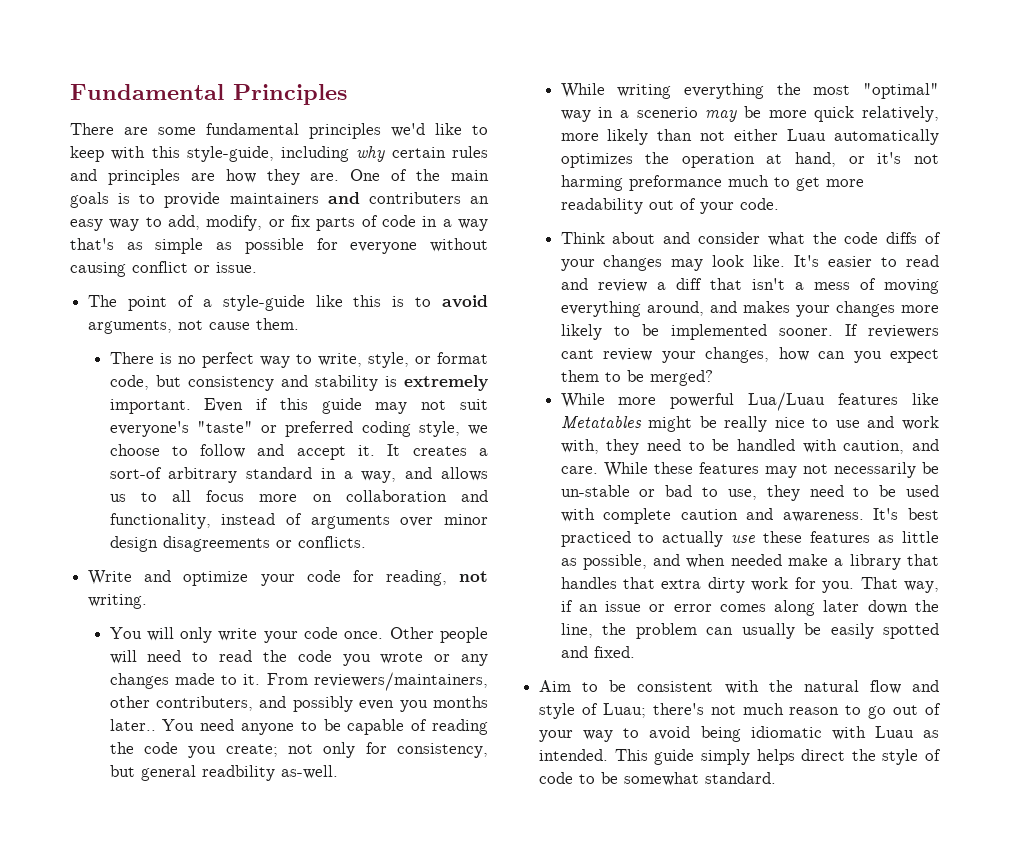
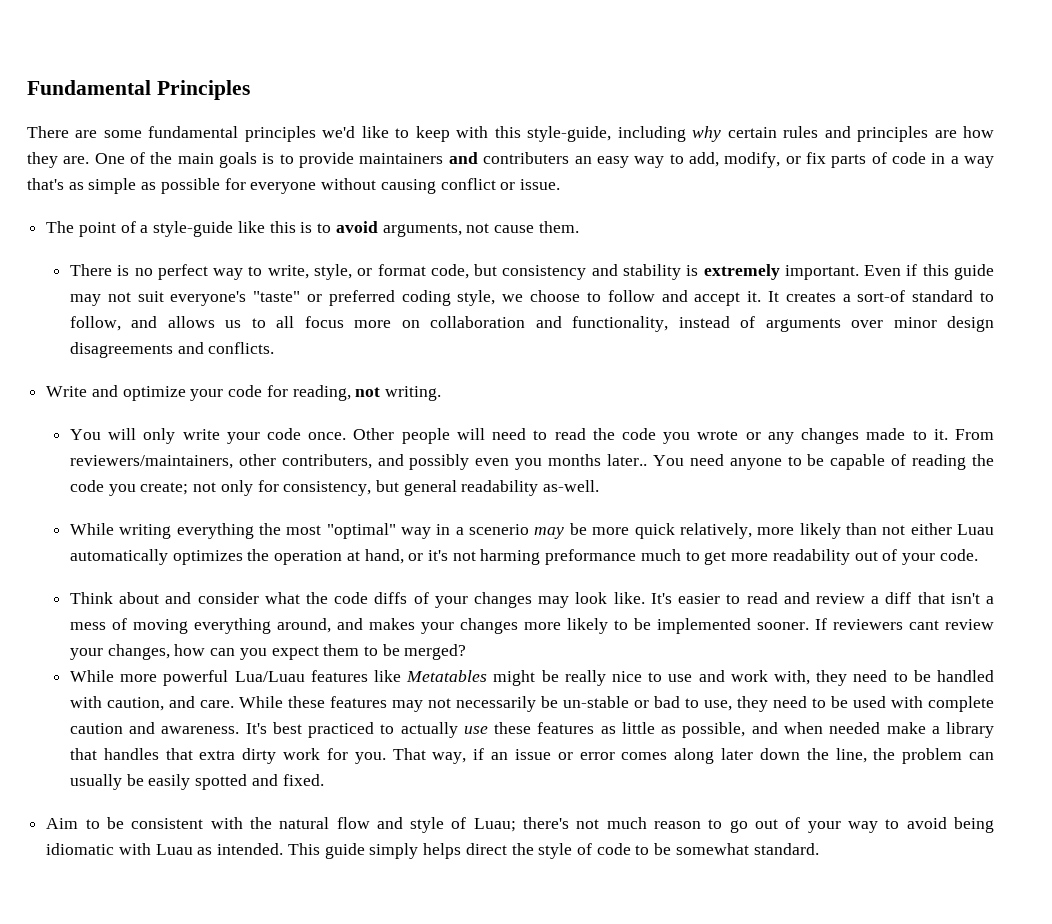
- It creates a sort-of arbitrary standard in a way, and allows us to all focus more on collaboration and functionality, instead of arguments over minor design disagreements or conflicts.
+ It creates a sort-of standard to follow, and allows us to all focus more on collaboration and functionality, instead of arguments over minor design disagreements and conflicts.
- You need anyone to be capable of reading the code you create; not only for consistency, but general readbility as-well.
+ You need anyone to be capable of reading the code you create; not only for consistency, but general readability as-well.

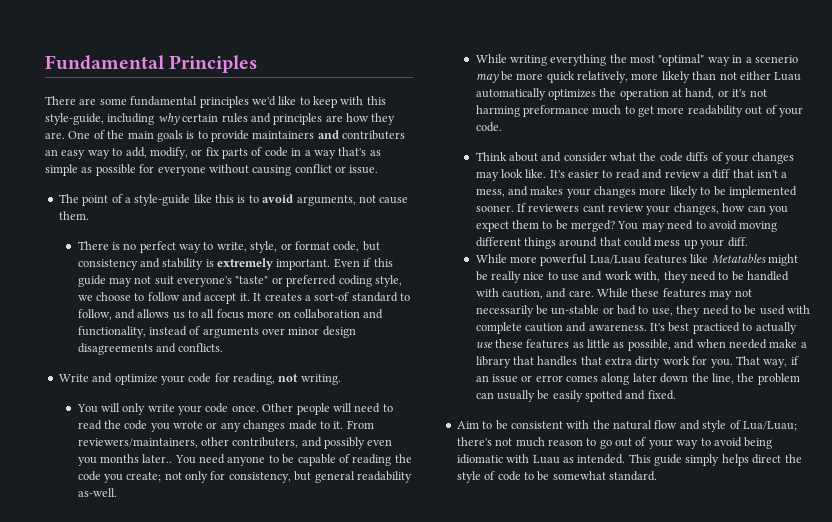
- It's easier to read and review a diff that isn't a mess of moving everything around, and makes your changes more likely to be implemented sooner.
+ It's easier to read and review a diff that isn't a mess, and makes your changes more likely to be implemented sooner.
+ You may need to avoid moving different things around that could mess up your diff.
- Aim to be consistent with the natural flow and style of Luau; there's not much reason to go out of your way to avoid being idiomatic with Luau as intended.
+ Aim to be consistent with the natural flow and style of Lua/Luau; there's not much reason to go out of your way to avoid being idiomatic with Luau as intended.

